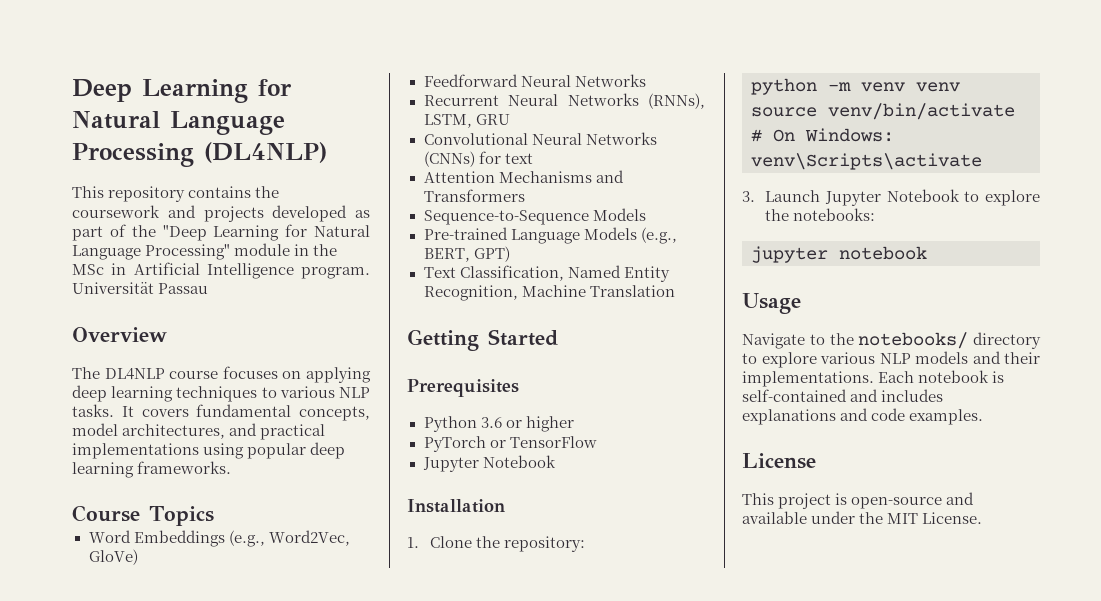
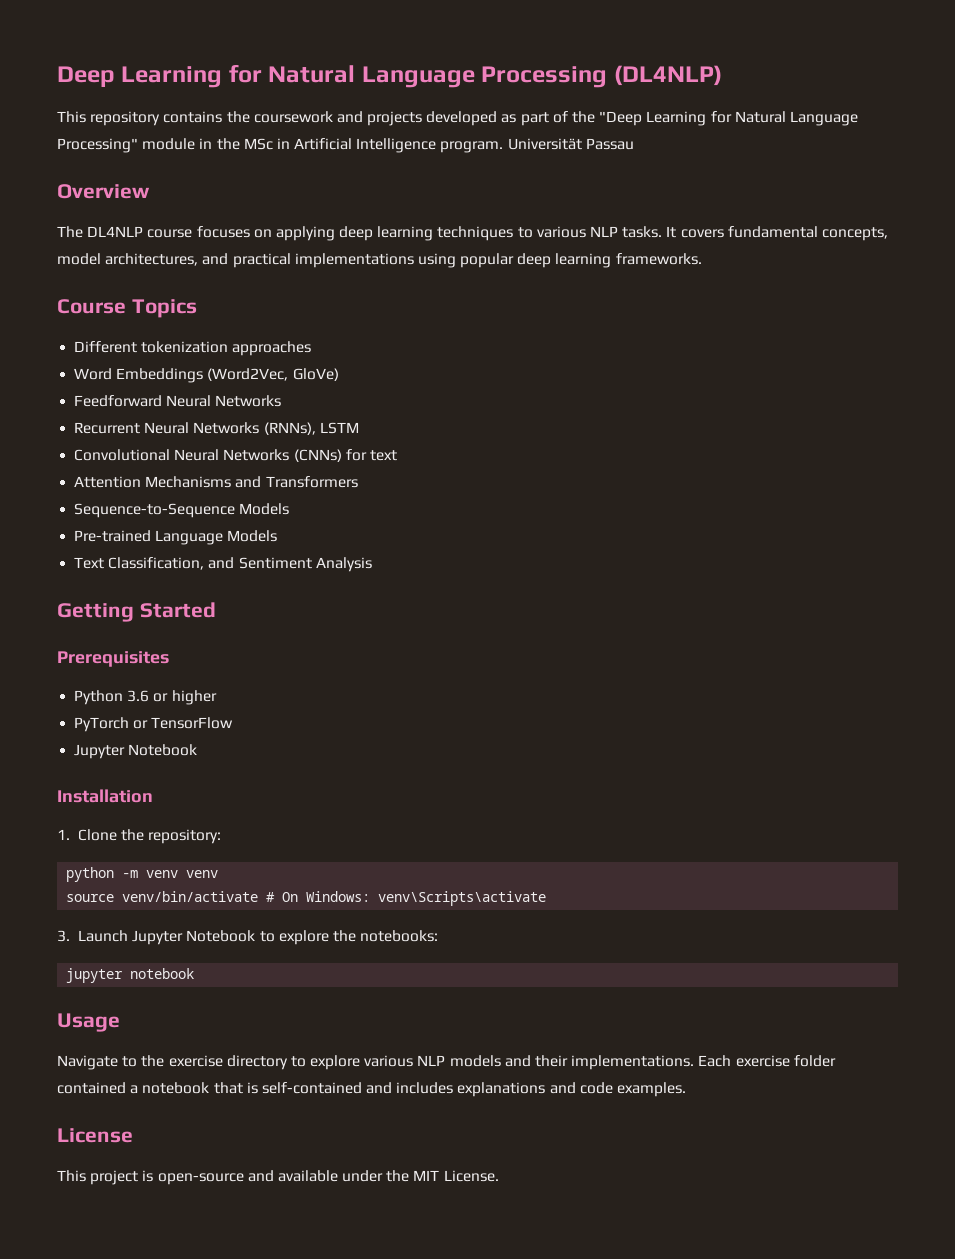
+ Different tokenization approaches
- Word Embeddings (e.g., Word2Vec, GloVe)
+ Word Embeddings (Word2Vec, GloVe)
- Recurrent Neural Networks (RNNs), LSTM, GRU
+ Recurrent Neural Networks (RNNs), LSTM
- Pre-trained Language Models (e.g., BERT, GPT)
+ Pre-trained Language Models
- Text Classification, Named Entity Recognition, Machine Translation
+ Text Classification, and Sentiment Analysis
- Navigate to the notebooks/ directory to explore various NLP models and their implementations.
+ Navigate to the exercise directory to explore various NLP models and their implementations.
- Each notebook is self-contained and includes explanations and code examples.
+ Each exercise folder contained a notebook that is self-contained and includes explanations and code examples.

